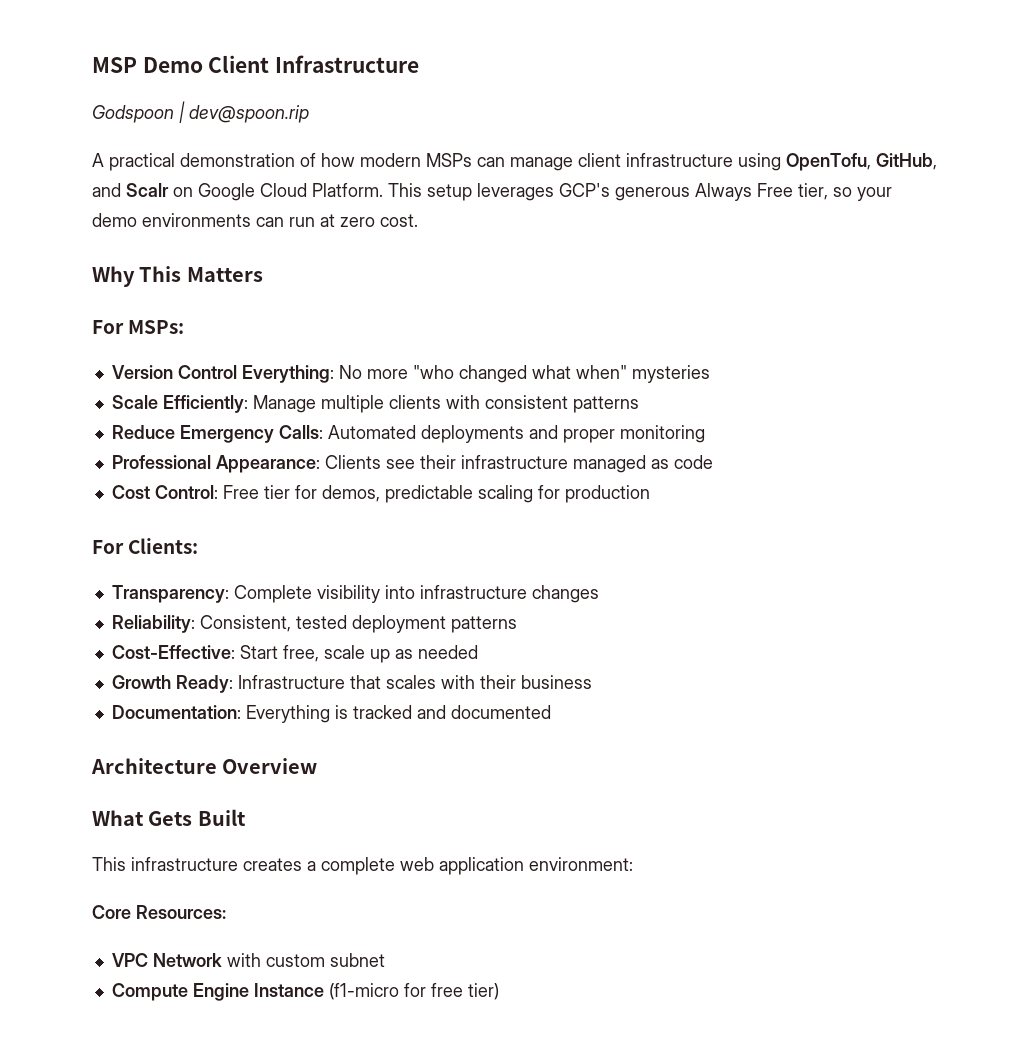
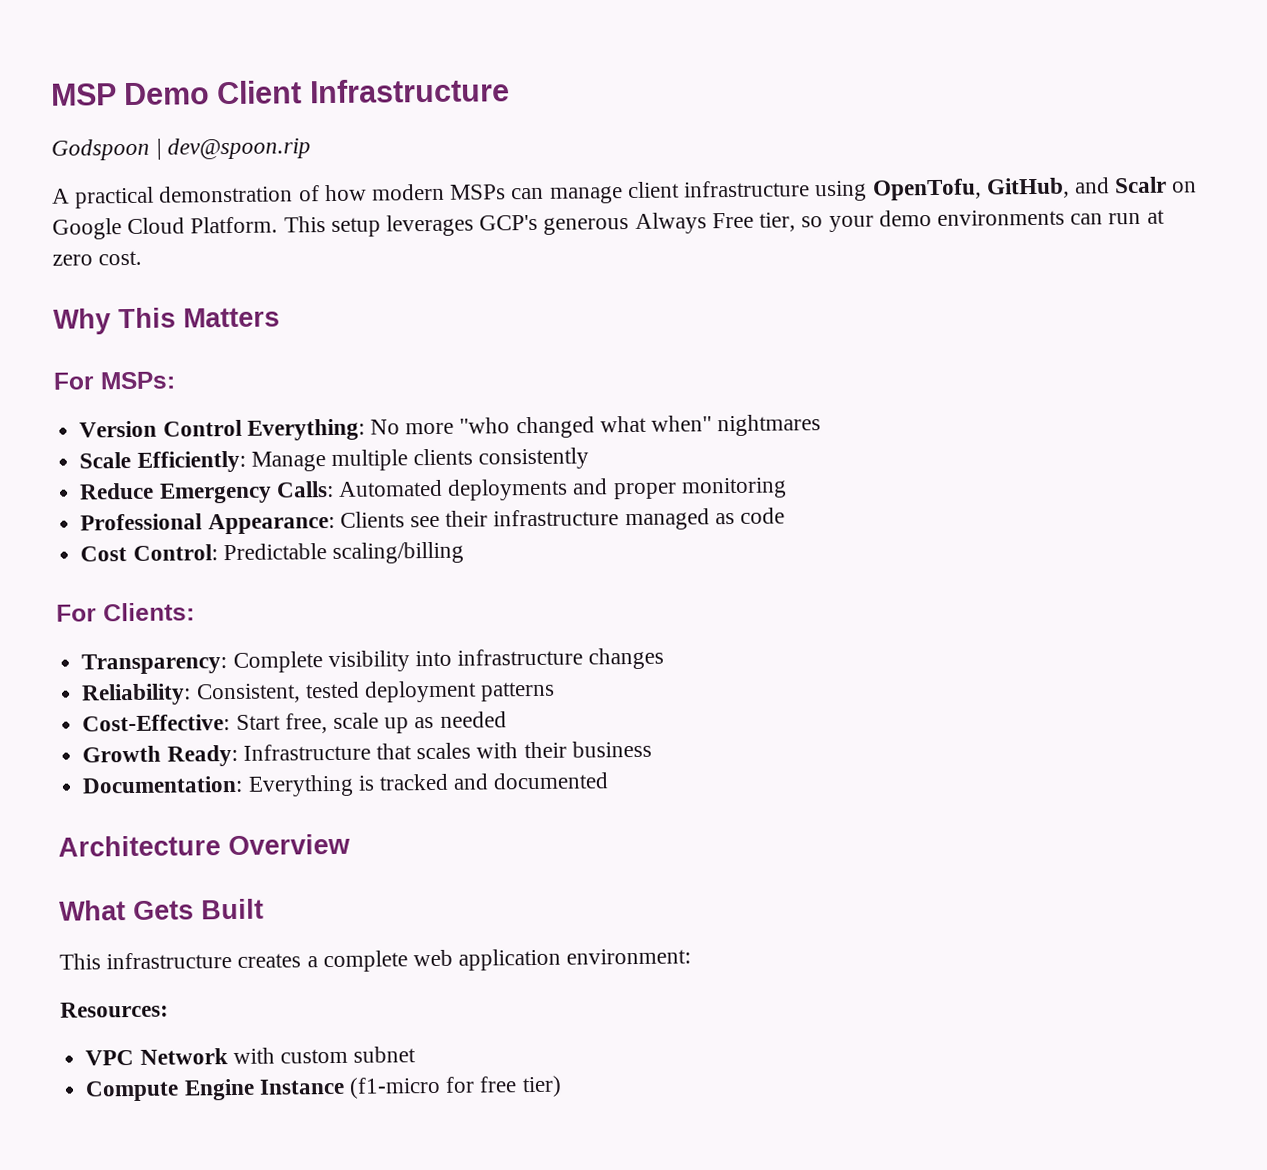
- Version Control Everything: No more "who changed what when" mysteries
+ Version Control Everything: No more "who changed what when" nightmares
- Scale Efficiently: Manage multiple clients with consistent patterns
+ Scale Efficiently: Manage multiple clients consistently
- Cost Control: Free tier for demos, predictable scaling for production
+ Cost Control: Predictable scaling/billing
- Core Resources:
+ Resources:

